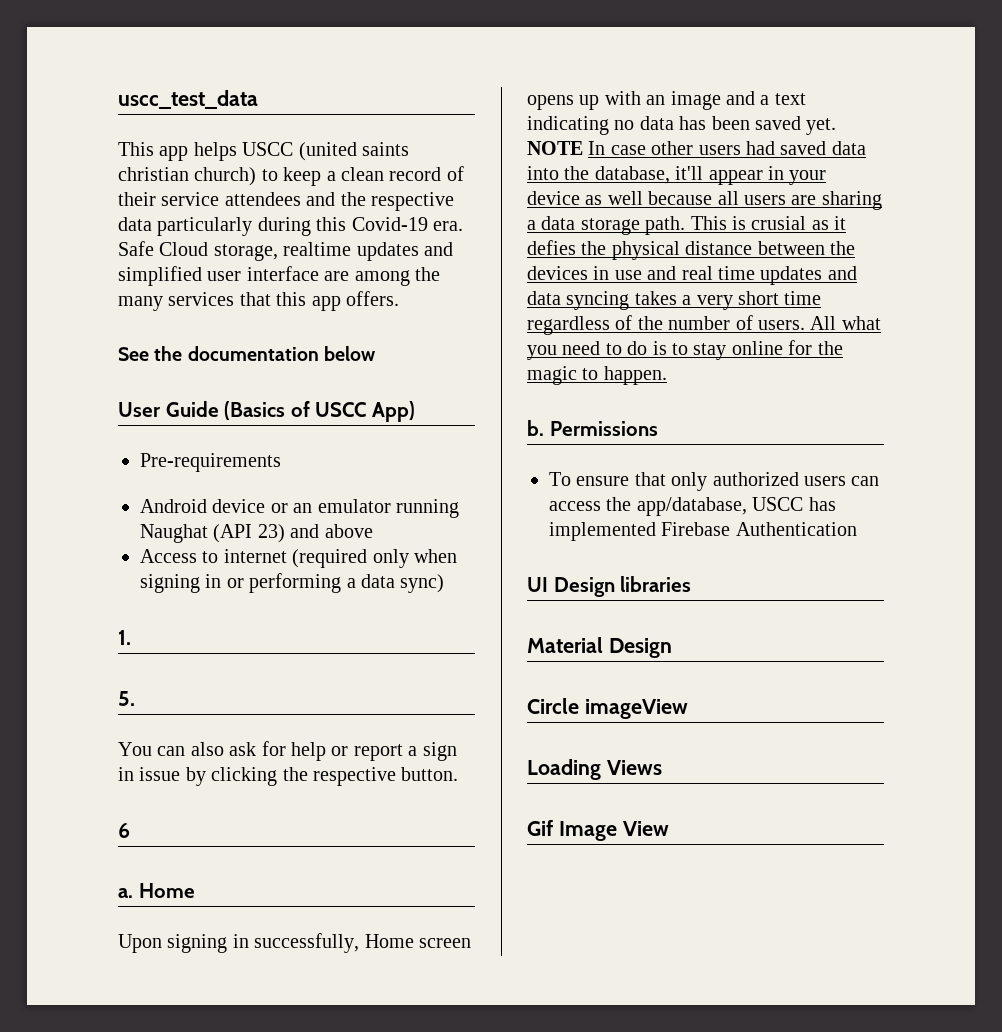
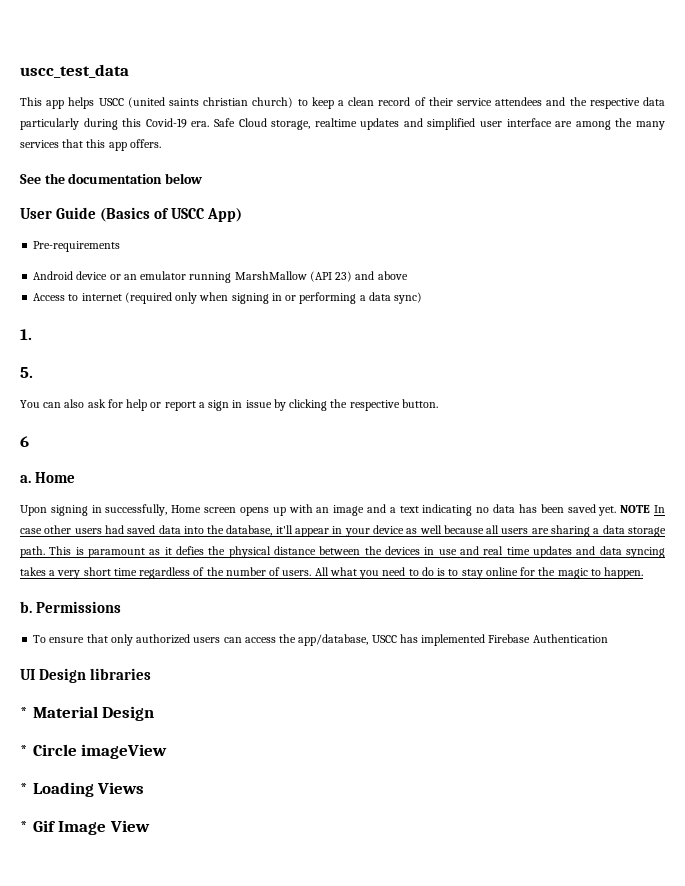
- Android device or an emulator running Naughat (API 23) and above
+ Android device or an emulator running MarshMallow (API 23) and above
- This is crusial as it defies the physical distance between the devices in use and real time updates and data syncing takes a very short time regardless of the number of users.
+ This is paramount as it defies the physical distance between the devices in use and real time updates and data syncing takes a very short time regardless of the number of users.
- Material Design
+ * Material Design
- Circle imageView
+ * Circle imageView
- Loading Views
+ * Loading Views
- Gif Image View
+ * Gif Image View

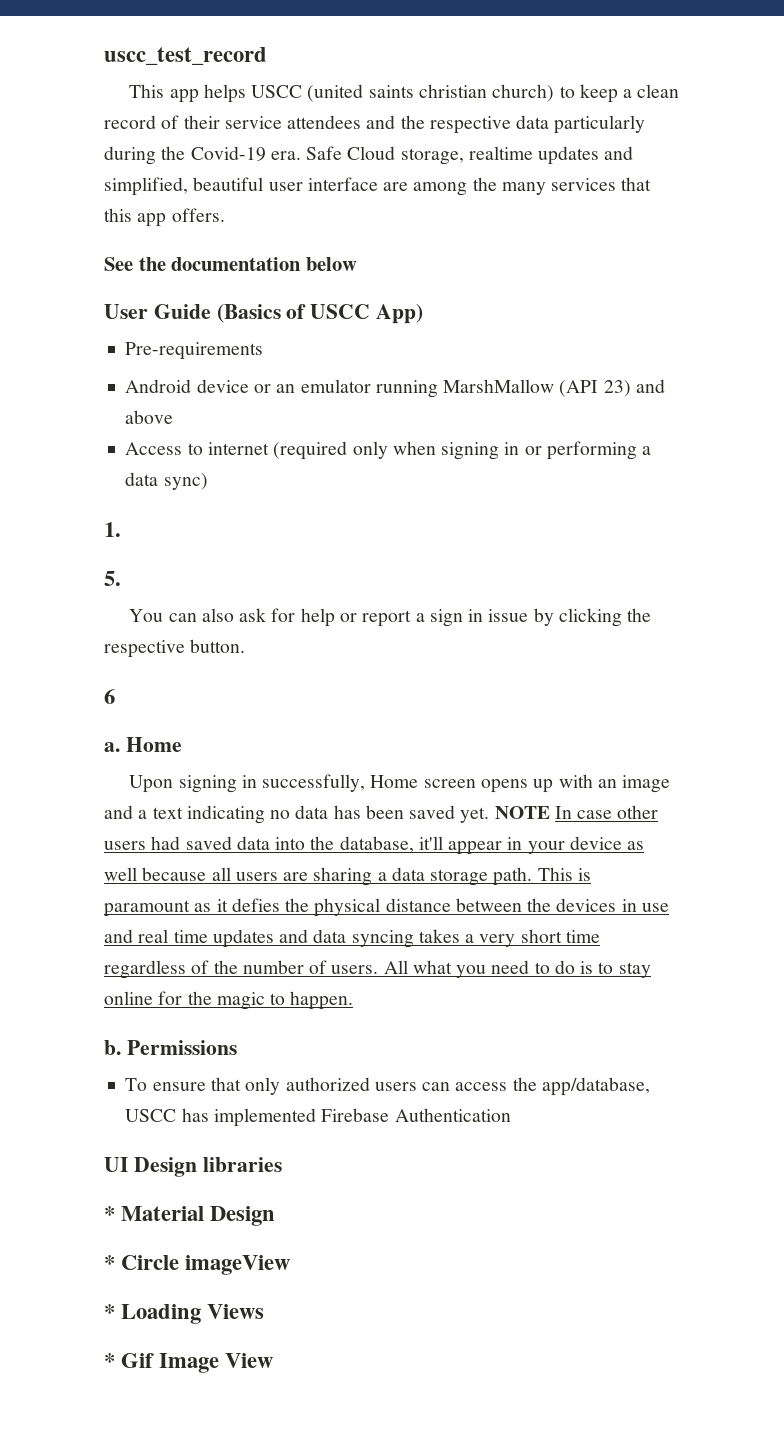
- uscc_test_data
+ uscc_test_record
- This app helps USCC (united saints christian church) to keep a clean record of their service attendees and the respective data particularly during this Covid-19 era.
+ This app helps USCC (united saints christian church) to keep a clean record of their service attendees and the respective data particularly during the Covid-19 era.
- Safe Cloud storage, realtime updates and simplified user interface are among the many services that this app offers.
+ Safe Cloud storage, realtime updates and simplified, beautiful user interface are among the many services that this app offers.

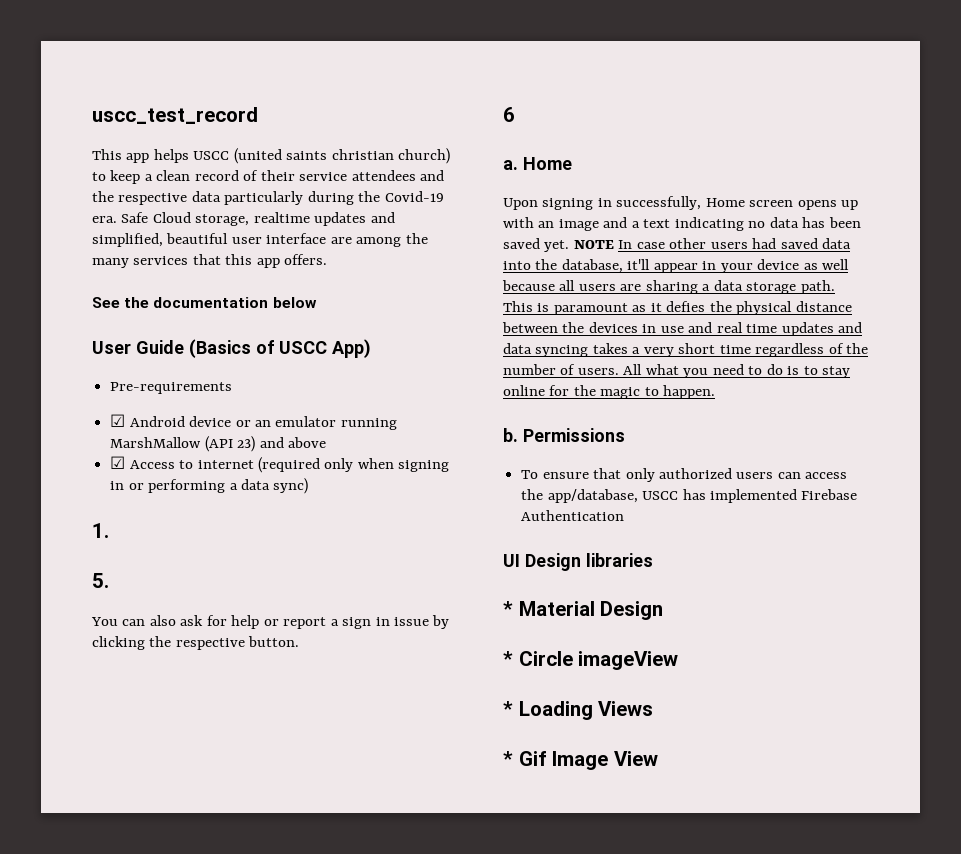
- Android device or an emulator running MarshMallow (API 23) and above
+ ☑ Android device or an emulator running MarshMallow (API 23) and above
- Access to internet (required only when signing in or performing a data sync)
+ ☑ Access to internet (required only when signing in or performing a data sync)

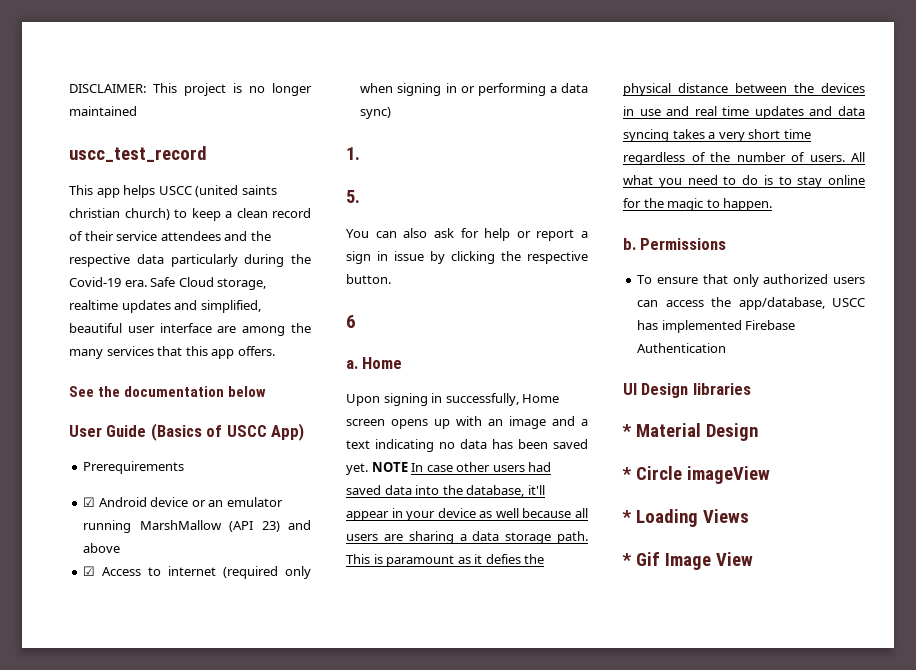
+ DISCLAIMER: This project is no longer maintained
- Pre-requirements
+ Prerequirements

